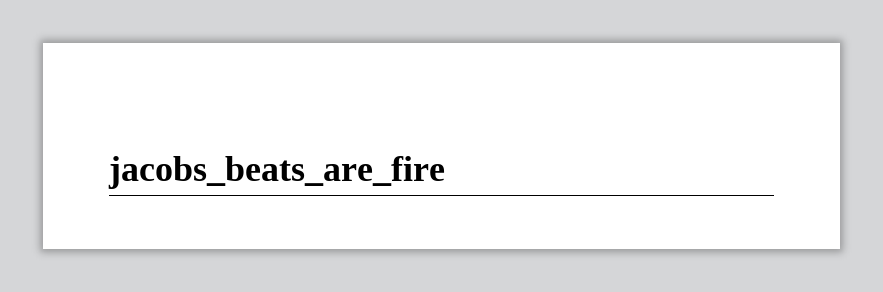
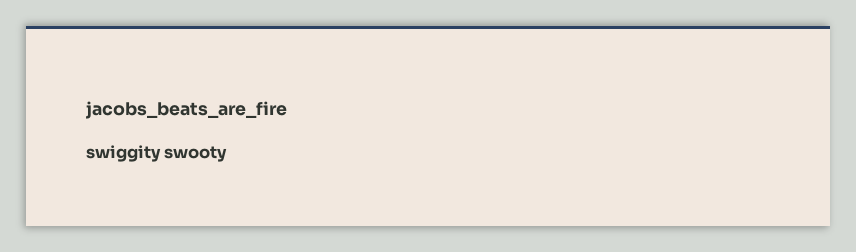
+ swiggity swooty

